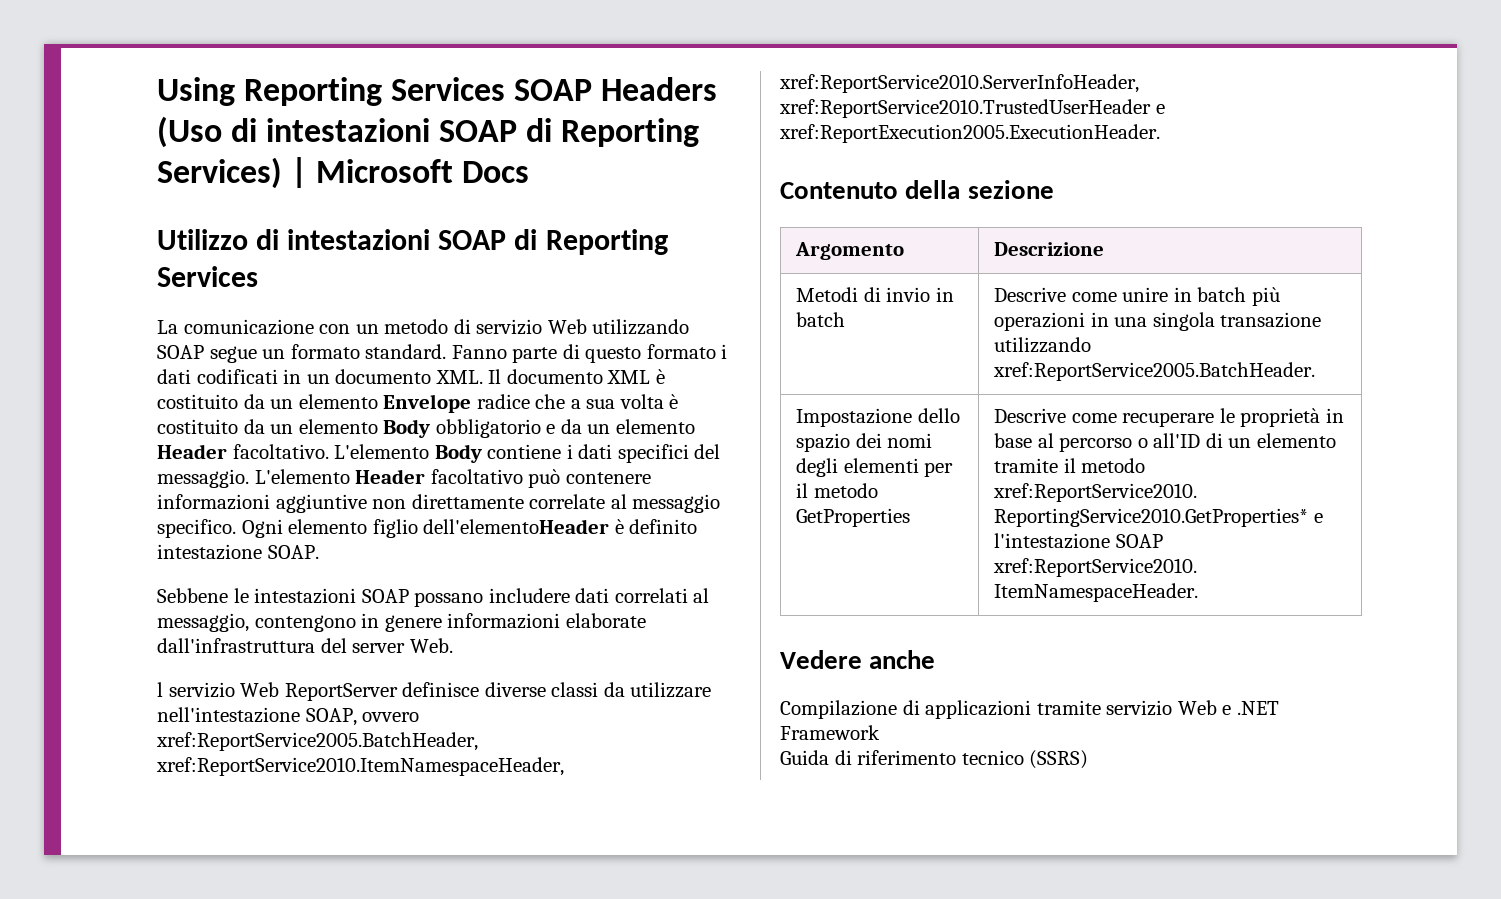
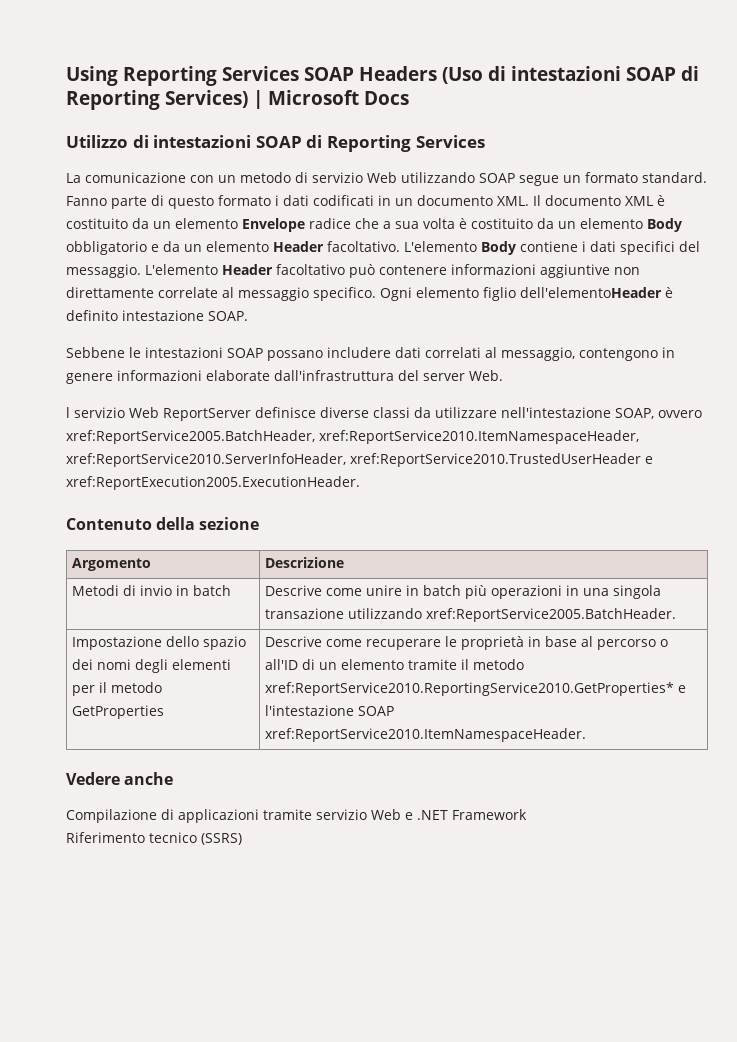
- Guida di riferimento tecnico (SSRS)
+ Riferimento tecnico (SSRS)

